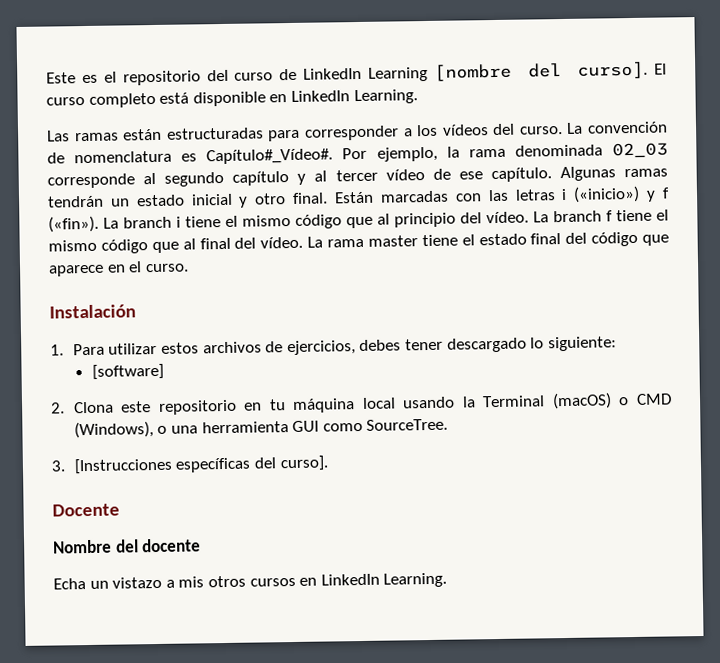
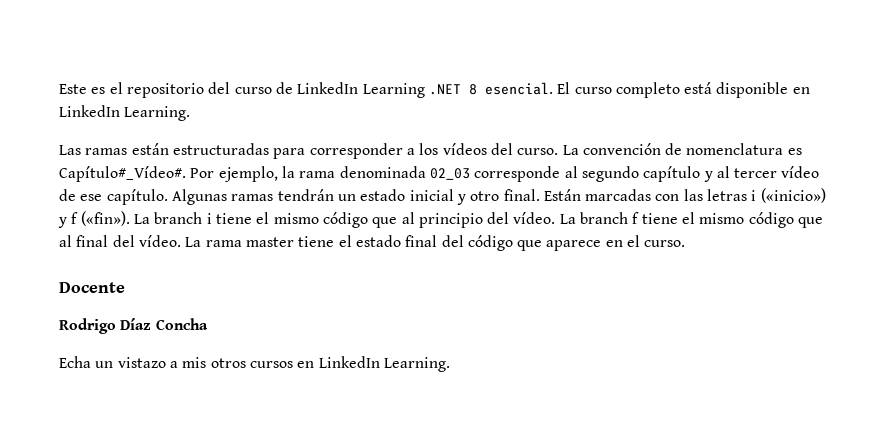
- Este es el repositorio del curso de LinkedIn Learning [nombre del curso].
+ Este es el repositorio del curso de LinkedIn Learning .NET 8 esencial.
- Instalación
- 1. Para utilizar estos archivos de ejercicios, debes tener descargado lo siguiente:
- [software]
- 2. Clona este repositorio en tu máquina local usando la Terminal (macOS) o CMD (Windows), o una herramienta GUI como SourceTree.
- 3. [Instrucciones específicas del curso].
  Docente
- Nombre del docente
+ Rodrigo Díaz Concha

